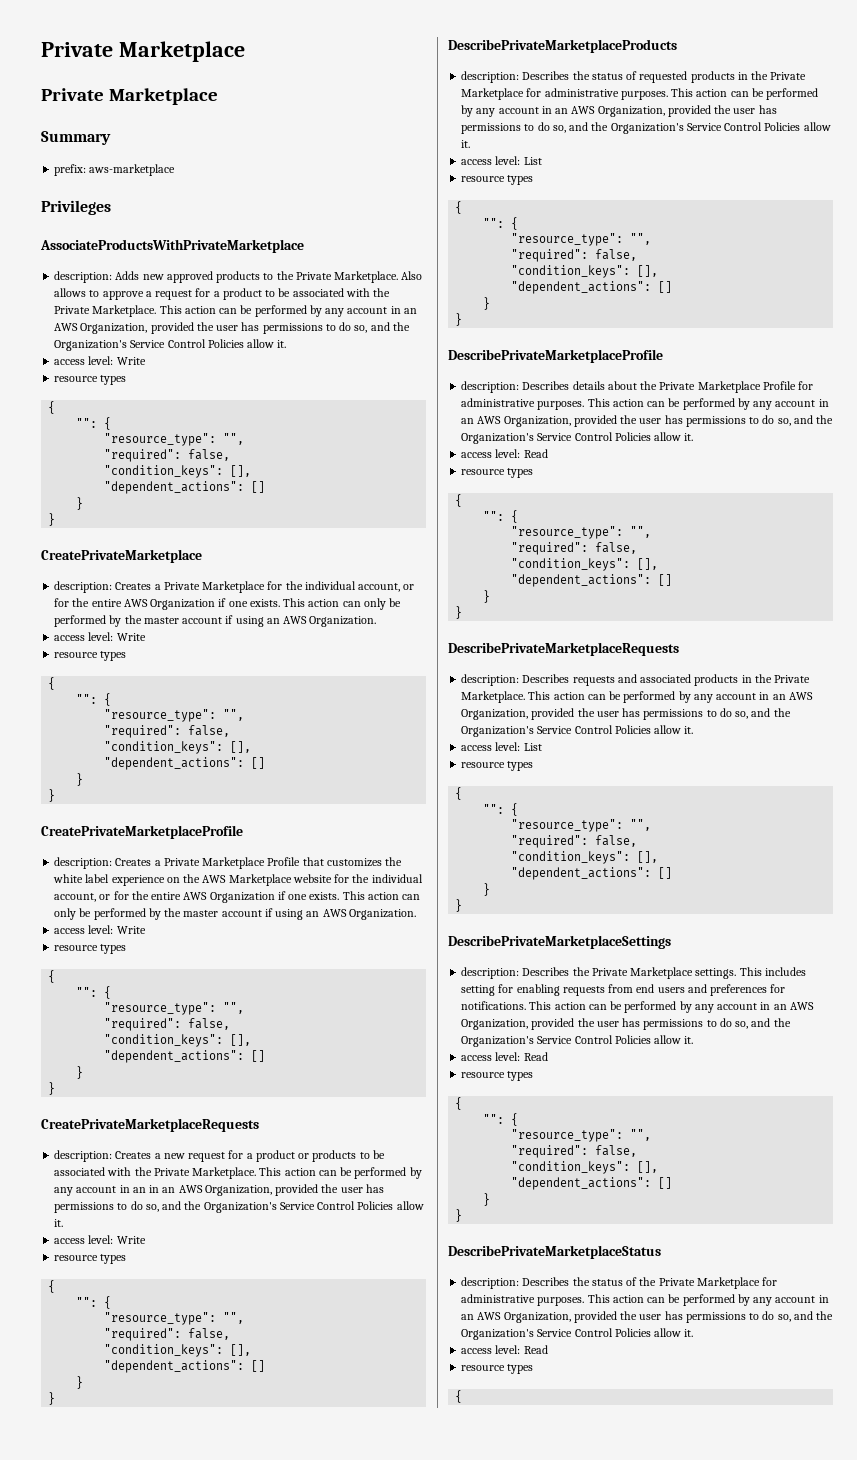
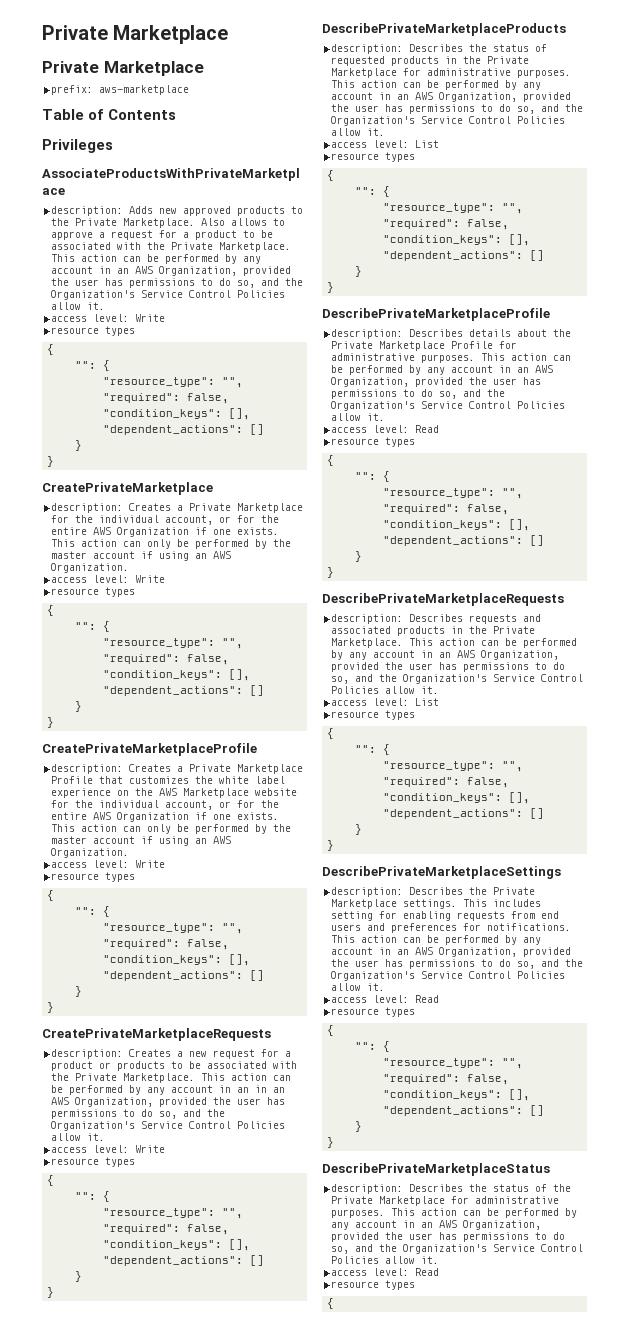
- Summary
+ Table of Contents

